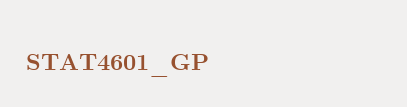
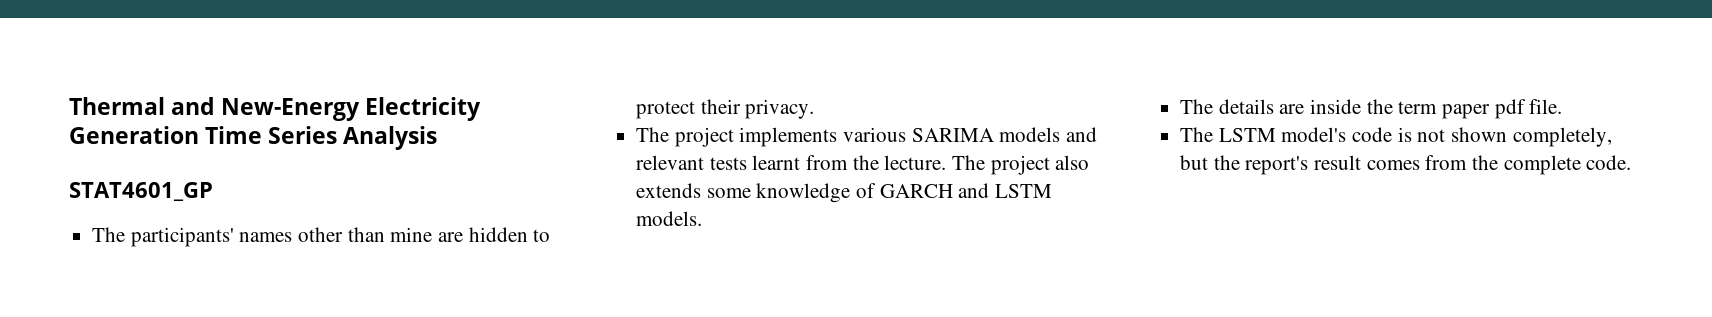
+ Thermal and New-Energy Electricity Generation Time Series Analysis
  STAT4601_GP
+ The participants' names other than mine are hidden to protect their privacy.
+ The project implements various SARIMA models and relevant tests learnt from the lecture. The project also extends some knowledge of GARCH and LSTM models.
+ The details are inside the term paper pdf file.
+ The LSTM model's code is not shown completely, but the report's result comes from the complete code.

